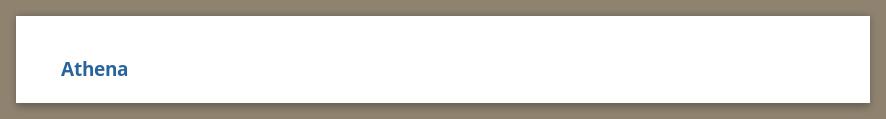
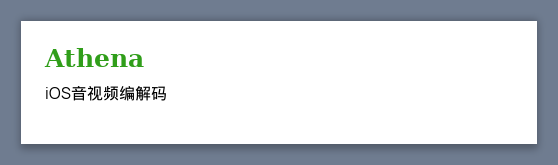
+ iOS音视频编解码

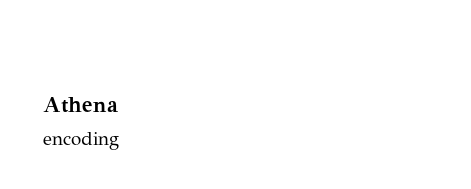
- iOS音视频编解码
+ encoding

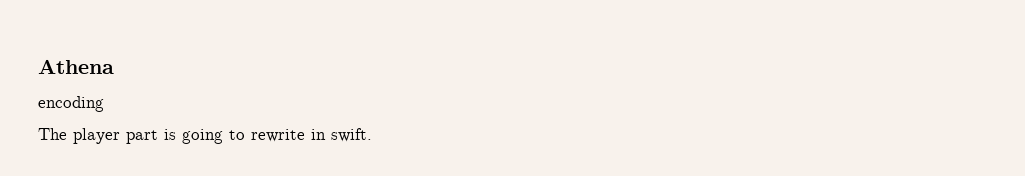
+ The player part is going to rewrite in swift.

